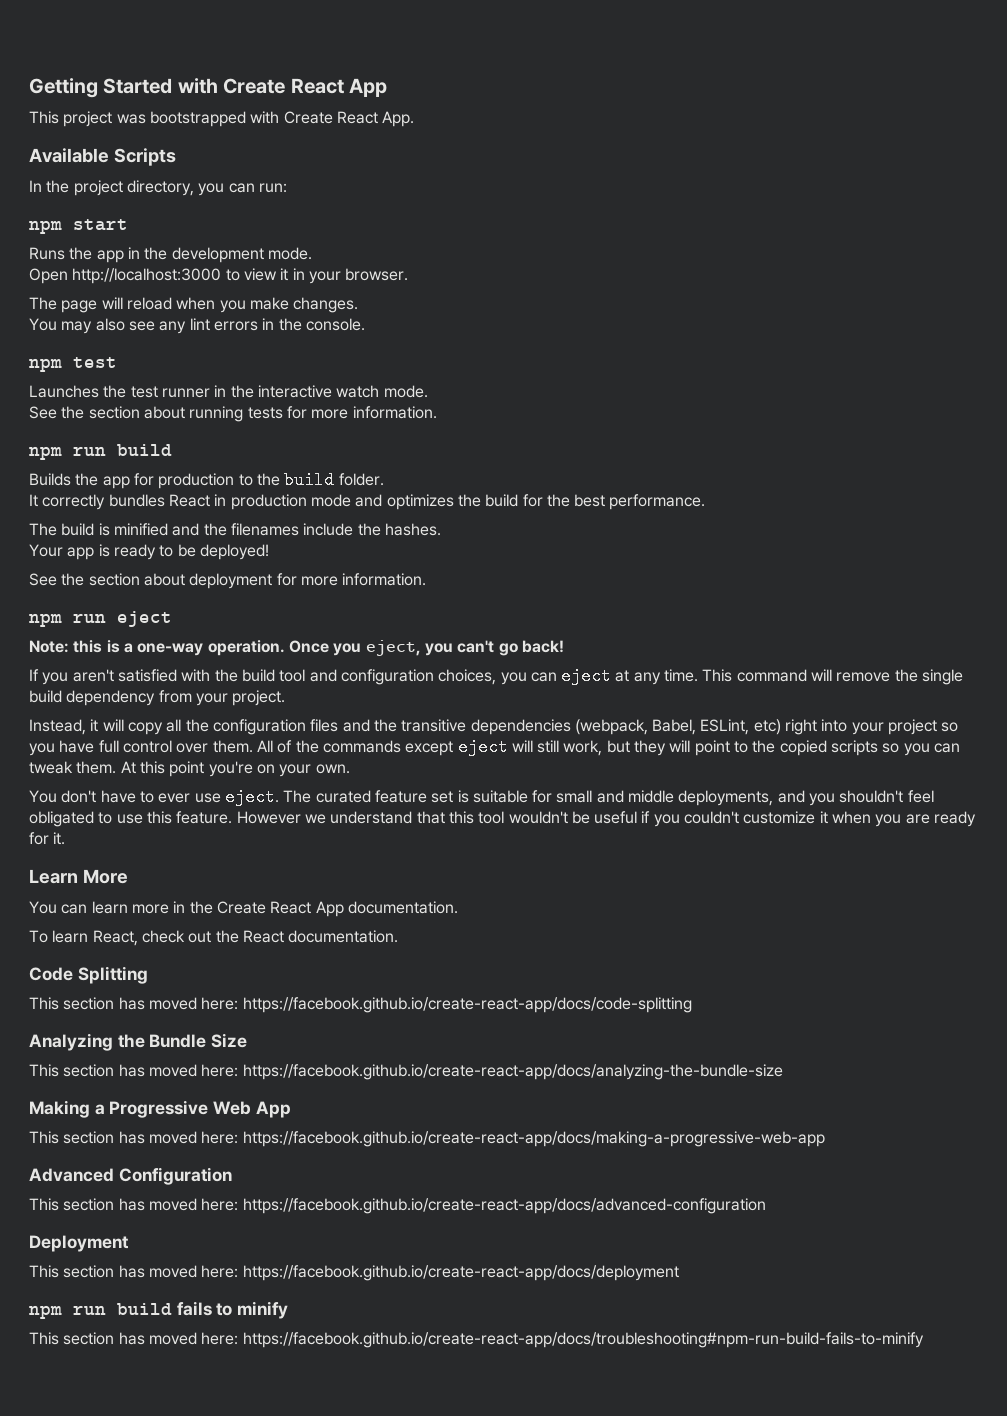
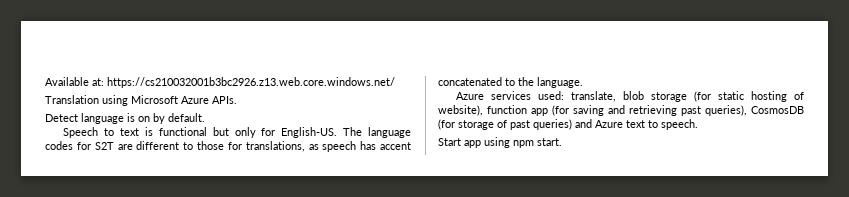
- Getting Started with Create React App
- This project was bootstrapped with Create React App.
- Available Scripts
- In the project directory, you can run:
- npm start
- Runs the app in the development mode.
- Open http://localhost:3000 to view it in your browser.
- The page will reload when you make changes.
- You may also see any lint errors in the console.
- npm test
- Launches the test runner in the interactive watch mode.
- See the section about running tests for more information.
- npm run build
- Builds the app for production to the build folder.
- It correctly bundles React in production mode and optimizes the build for the best performance.
- The build is minified and the filenames include the hashes.
- Your app is ready to be deployed!
- See the section about deployment for more information.
- npm run eject
- Note: this is a one-way operation. Once you eject, you can't go back!
- If you aren't satisfied with the build tool and configuration choices, you can eject at any time. This command will remove the single build dependency from your project.
- Instead, it will copy all the configuration files and the transitive dependencies (webpack, Babel, ESLint, etc) right into your project so you have full control over them. All of the commands except eject will still work, but they will point to the copied scripts so you can tweak them. At this point you're on your own.
- You don't have to ever use eject. The curated feature set is suitable for small and middle deployments, and you shouldn't feel obligated to use this feature. However we understand that this tool wouldn't be useful if you couldn't customize it when you are ready for it.
- Learn More
- You can learn more in the Create React App documentation.
- To learn React, check out the React documentation.
- Code Splitting
- This section has moved here: https://facebook.github.io/create-react-app/docs/code-splitting
- Analyzing the Bundle Size
- This section has moved here: https://facebook.github.io/create-react-app/docs/analyzing-the-bundle-size
- Making a Progressive Web App
- This section has moved here: https://facebook.github.io/create-react-app/docs/making-a-progressive-web-app
- Advanced Configuration
- This section has moved here: https://facebook.github.io/create-react-app/docs/advanced-configuration
- Deployment
- This section has moved here: https://facebook.github.io/create-react-app/docs/deployment
- npm run build fails to minify
- This section has moved here: https://facebook.github.io/create-react-app/docs/troubleshooting#npm-run-build-fails-to-minify
+ Available at: https://cs210032001b3bc2926.z13.web.core.windows.net/
+ Translation using Microsoft Azure APIs.
+ Detect language is on by default.
+ Speech to text is functional but only for English-US. The language codes for S2T are different to those for translations, as speech has accent concatenated to the language.
+ Azure services used: translate, blob storage (for static hosting of website), function app (for saving and retrieving past queries), CosmosDB (for storage of past queries) and Azure text to speech.
+ Start app using npm start.

